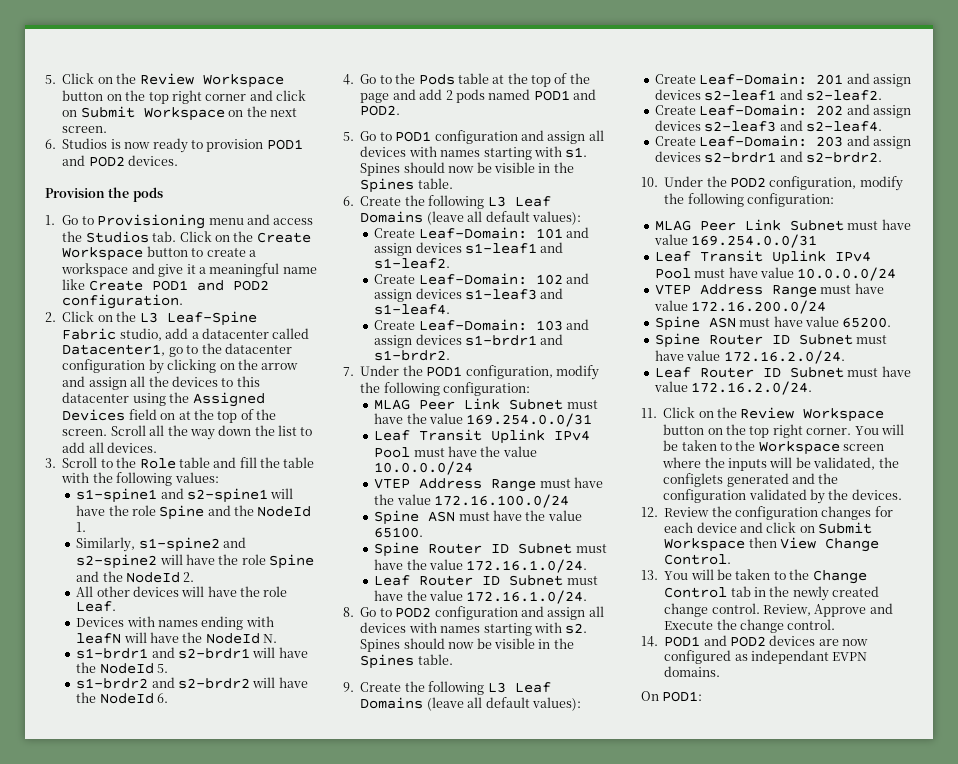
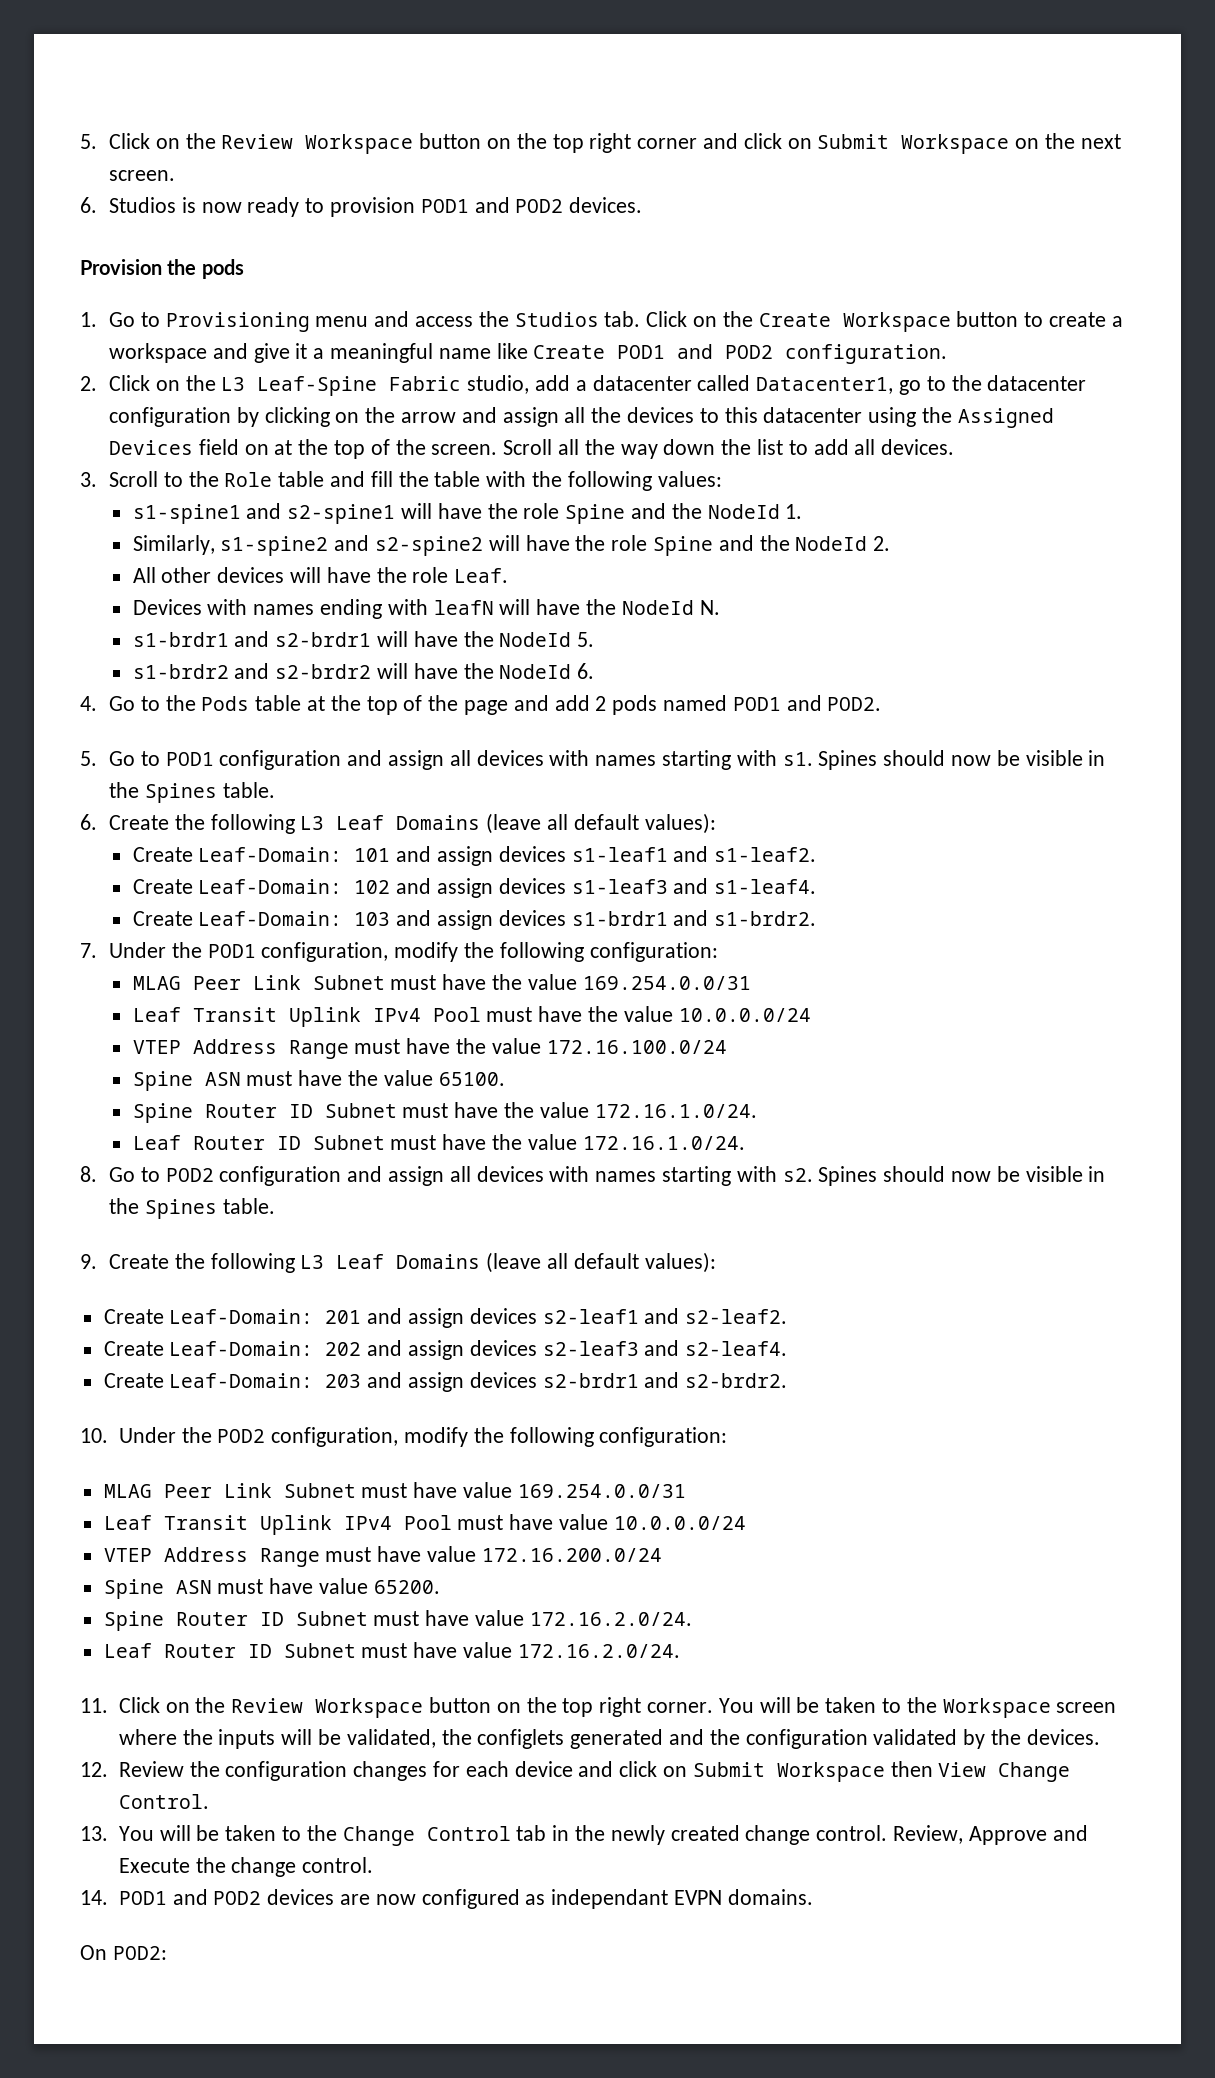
- On POD1:
+ On POD2:

